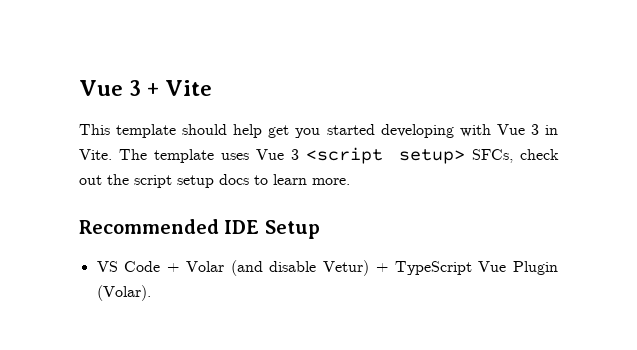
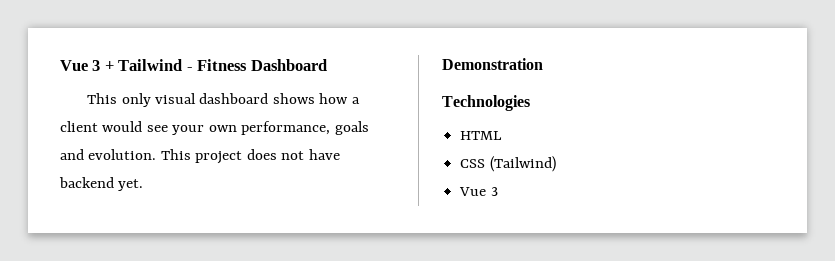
- Vue 3 + Vite
- This template should help get you started developing with Vue 3 in Vite. The template uses Vue 3 <script setup> SFCs, check out the script setup docs to learn more.
- Recommended IDE Setup
- VS Code + Volar (and disable Vetur) + TypeScript Vue Plugin (Volar).
+ Vue 3 + Tailwind - Fitness Dashboard
+ This only visual dashboard shows how a client would see your own performance, goals and evolution. This project does not have backend yet.
+ Demonstration
+ Technologies
+ HTML
+ CSS (Tailwind)
+ Vue 3

